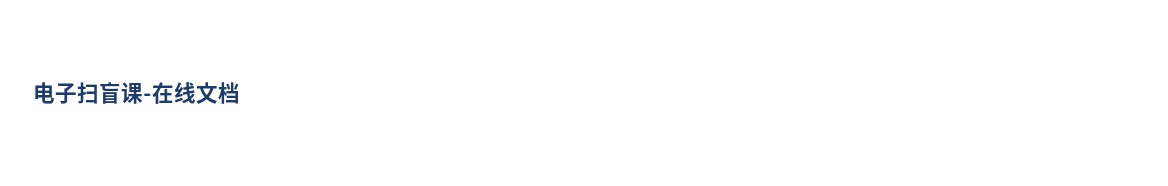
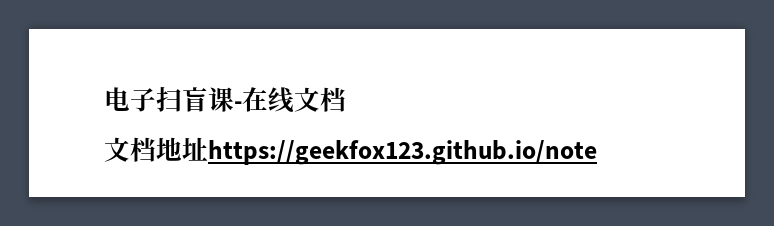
+ 文档地址https://geekfox123.github.io/note

